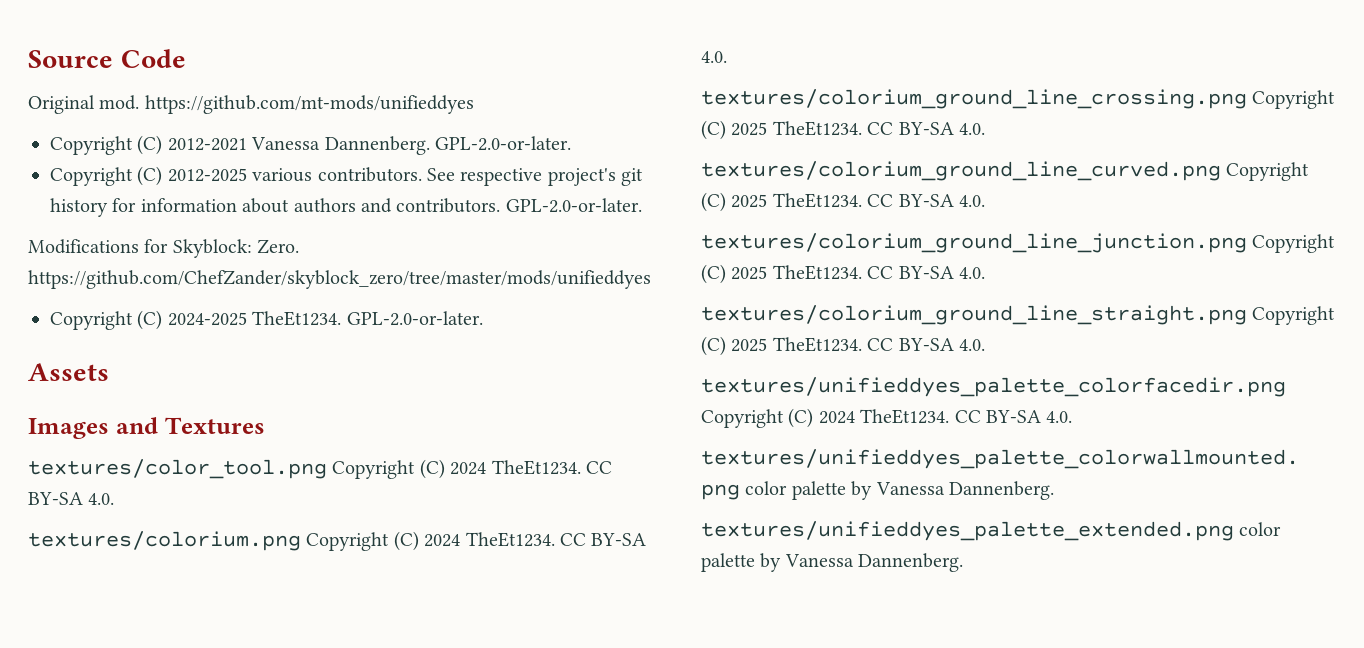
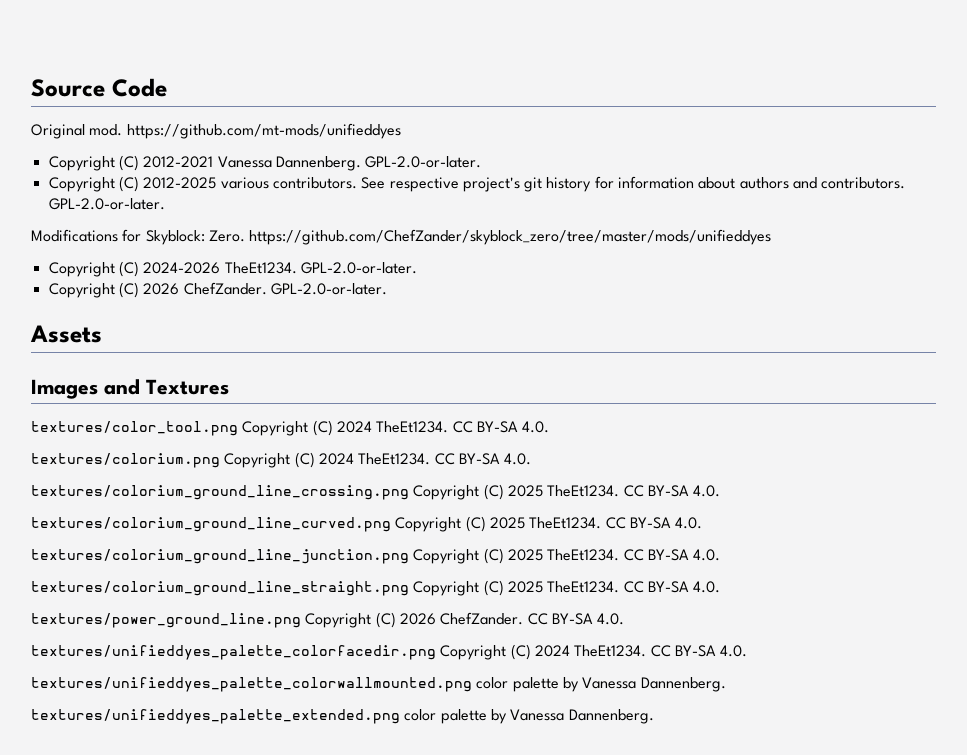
- Copyright (C) 2024-2025 TheEt1234.
+ Copyright (C) 2024-2026 TheEt1234.
+ Copyright (C) 2026 ChefZander. GPL-2.0-or-later.
+ textures/power_ground_line.png Copyright (C) 2026 ChefZander. CC BY-SA 4.0.

